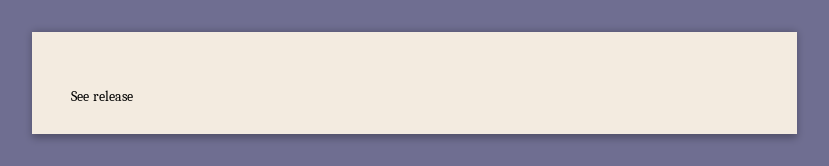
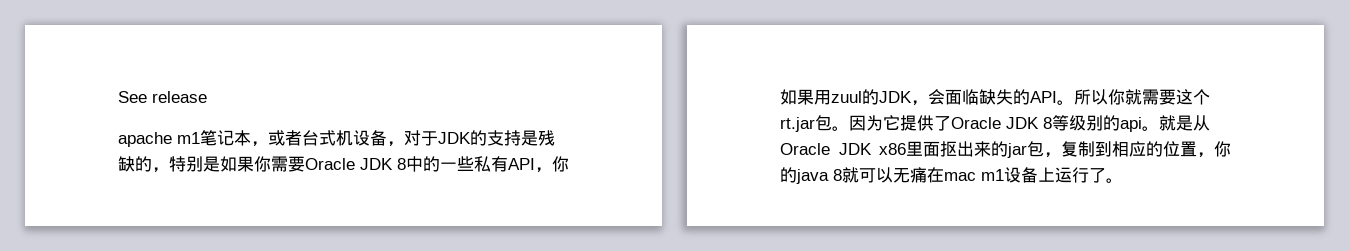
+ apache m1笔记本，或者台式机设备，对于JDK的支持是残缺的，特别是如果你需要Oracle JDK 8中的一些私有API，你如果用zuul的JDK，会面临缺失的API。所以你就需要这个rt.jar包。因为它提供了Oracle JDK 8等级别的api。就是从Oracle JDK x86里面抠出来的jar包，复制到相应的位置，你的java 8就可以无痛在mac m1设备上运行了。

